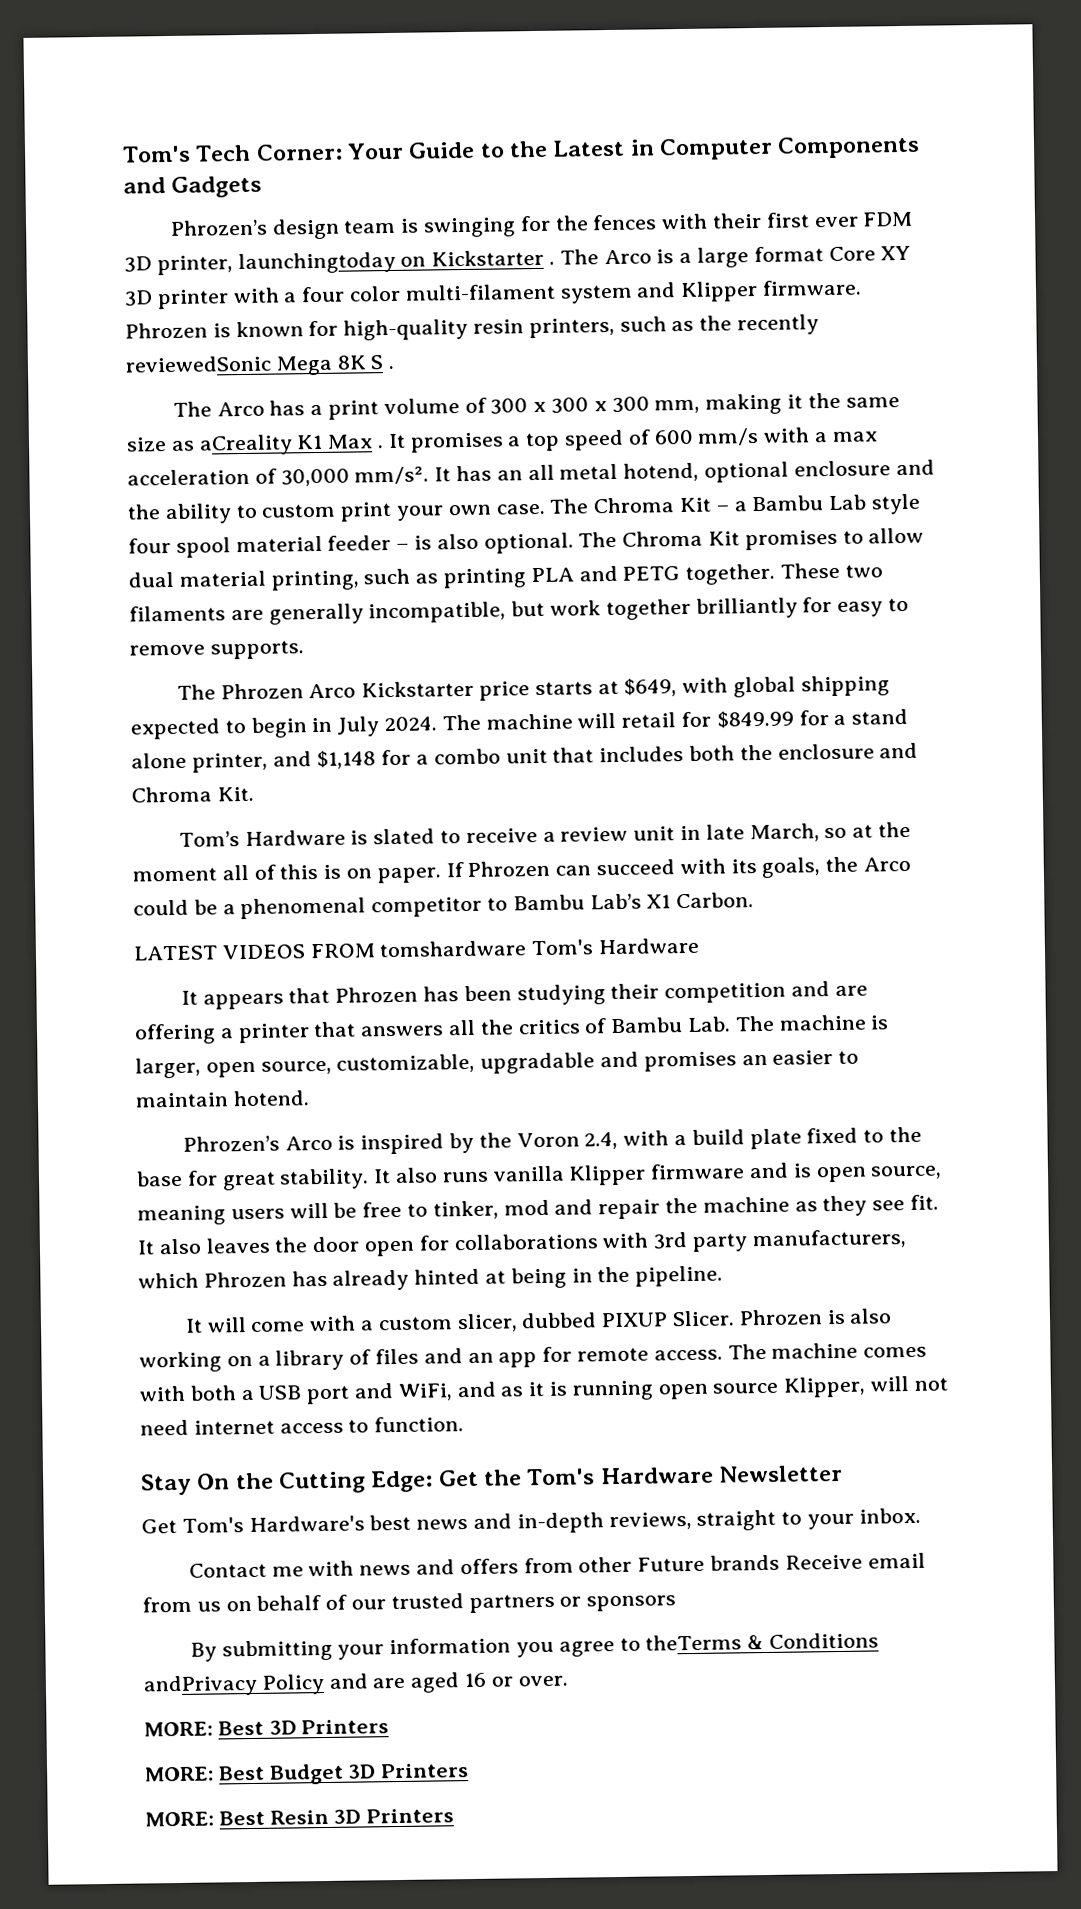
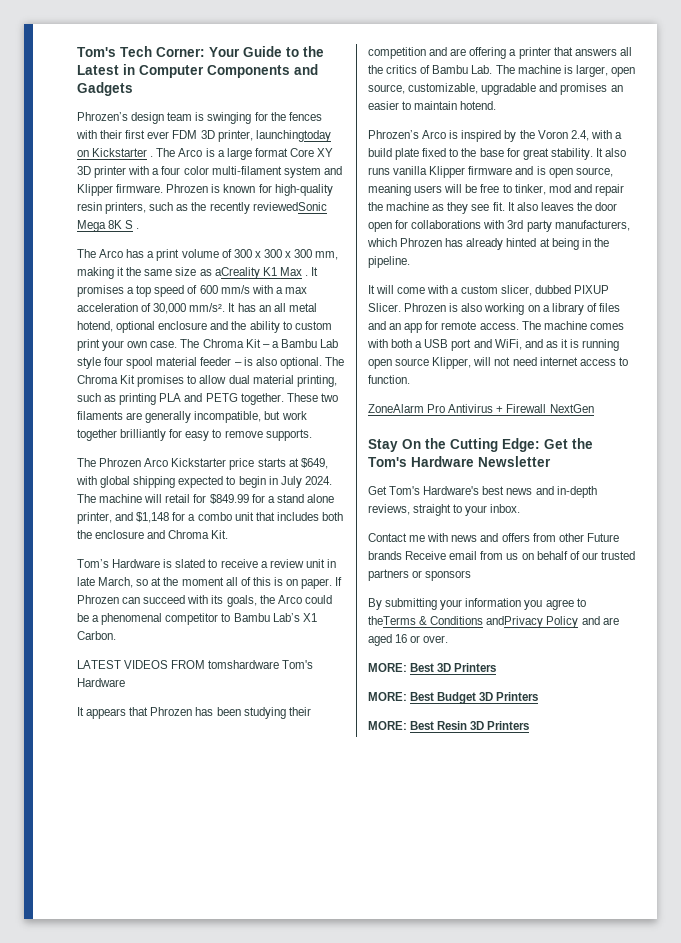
+ ZoneAlarm Pro Antivirus + Firewall NextGen

